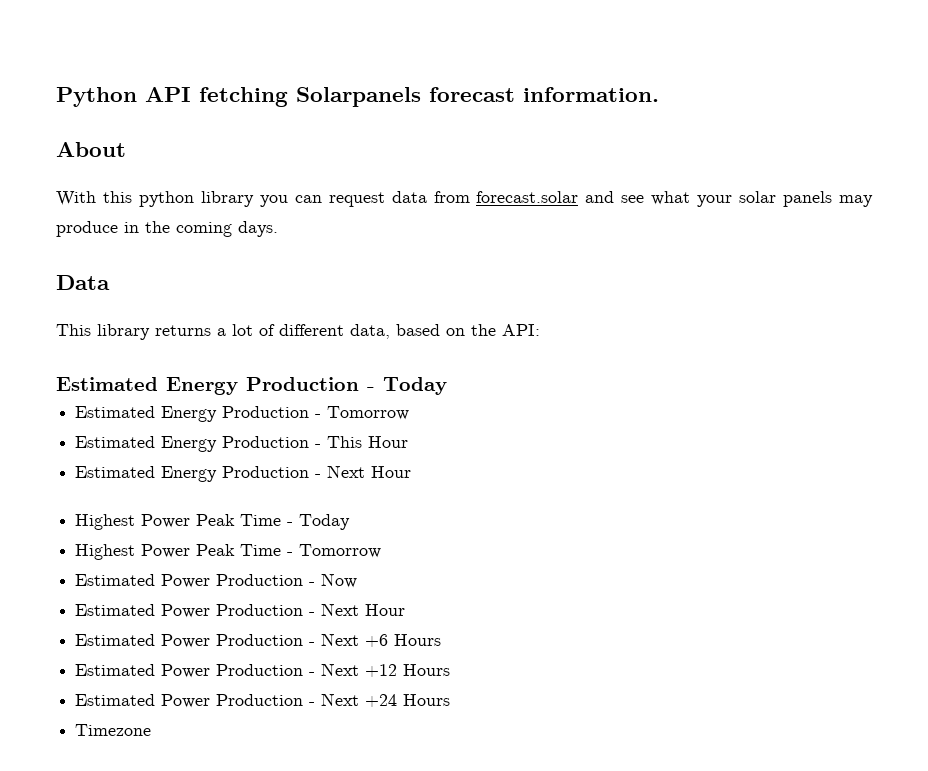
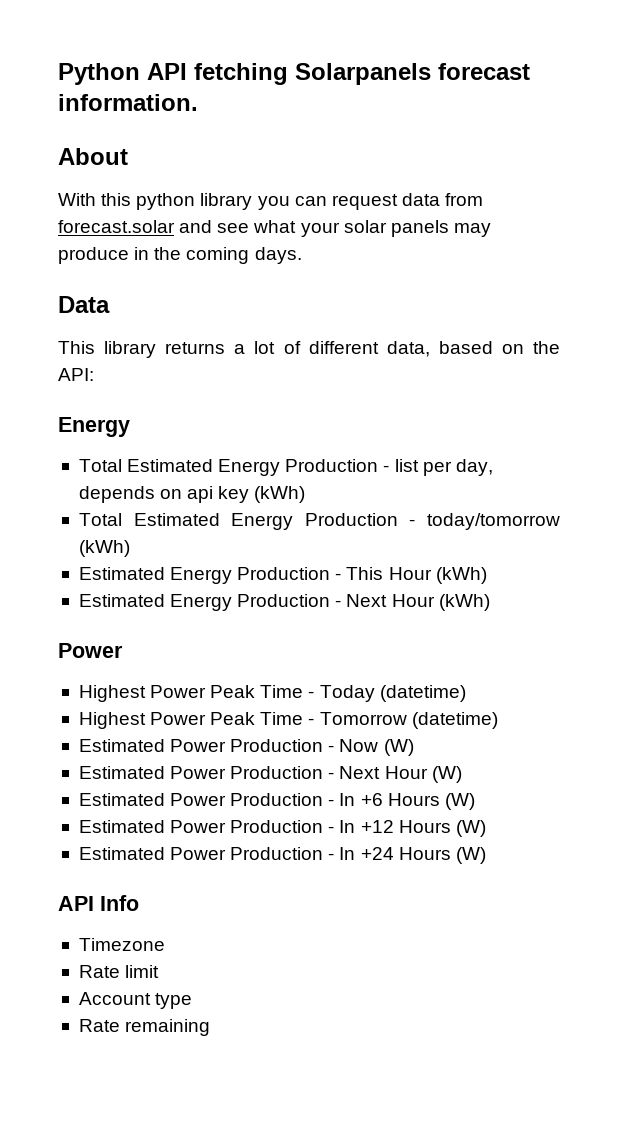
  This library returns a lot of different data, based on the API:
- Estimated Energy Production - Today
- Estimated Energy Production - Tomorrow
+ Energy
+ Total Estimated Energy Production - list per day, depends on api key (kWh)
+ Total Estimated Energy Production - today/tomorrow (kWh)
- Estimated Energy Production - This Hour
+ Estimated Energy Production - This Hour (kWh)
- Estimated Energy Production - Next Hour
+ Estimated Energy Production - Next Hour (kWh)
+ Power
- Highest Power Peak Time - Today
+ Highest Power Peak Time - Today (datetime)
- Highest Power Peak Time - Tomorrow
+ Highest Power Peak Time - Tomorrow (datetime)
- Estimated Power Production - Now
+ Estimated Power Production - Now (W)
- Estimated Power Production - Next Hour
- Estimated Power Production - Next +6 Hours
- Estimated Power Production - Next +12 Hours
- Estimated Power Production - Next +24 Hours
+ Estimated Power Production - Next Hour (W)
+ Estimated Power Production - In +6 Hours (W)
+ Estimated Power Production - In +12 Hours (W)
+ Estimated Power Production - In +24 Hours (W)
+ API Info
  Timezone
+ Rate limit
+ Account type
+ Rate remaining

